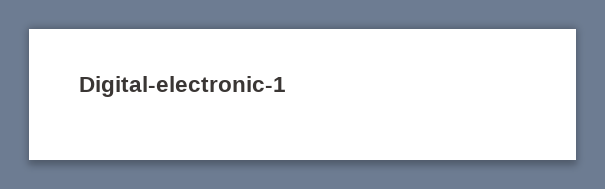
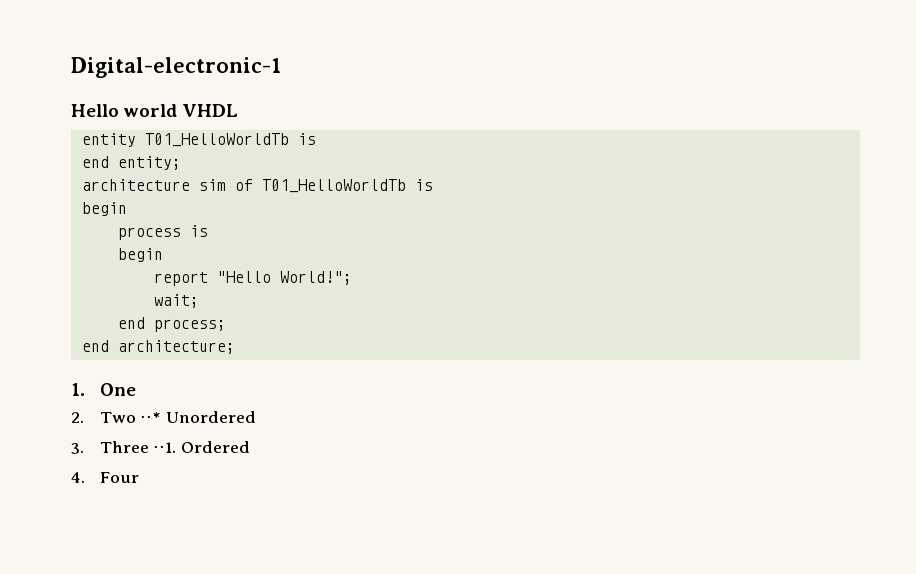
+ Hello world VHDL
+ entity T01_HelloWorldTb is
+ end entity;
+ architecture sim of T01_HelloWorldTb is
+ begin
+ process is
+ begin
+ report "Hello World!";
+ wait;
+ end process;
+ end architecture;
+ 1. One
+ 2. Two ⋅⋅* Unordered
+ 3. Three ⋅⋅1. Ordered
+ 4. Four

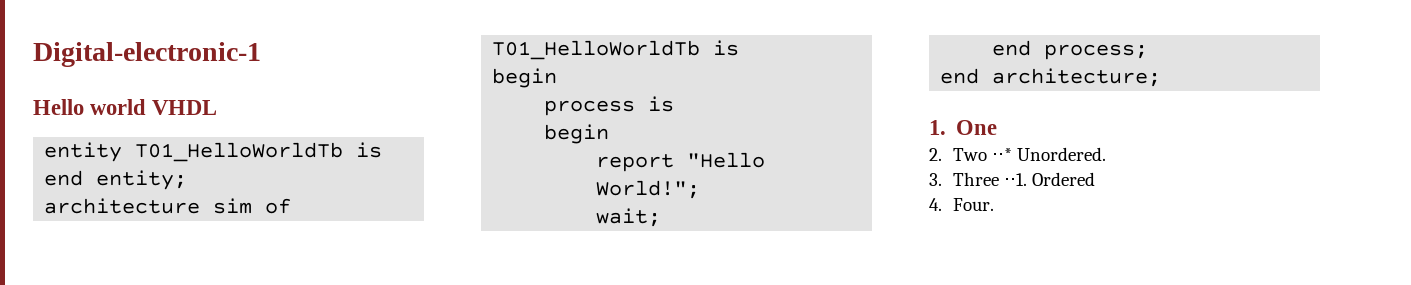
- 2. Two ⋅⋅* Unordered
+ 2. Two ⋅⋅* Unordered.
- 4. Four
+ 4. Four.

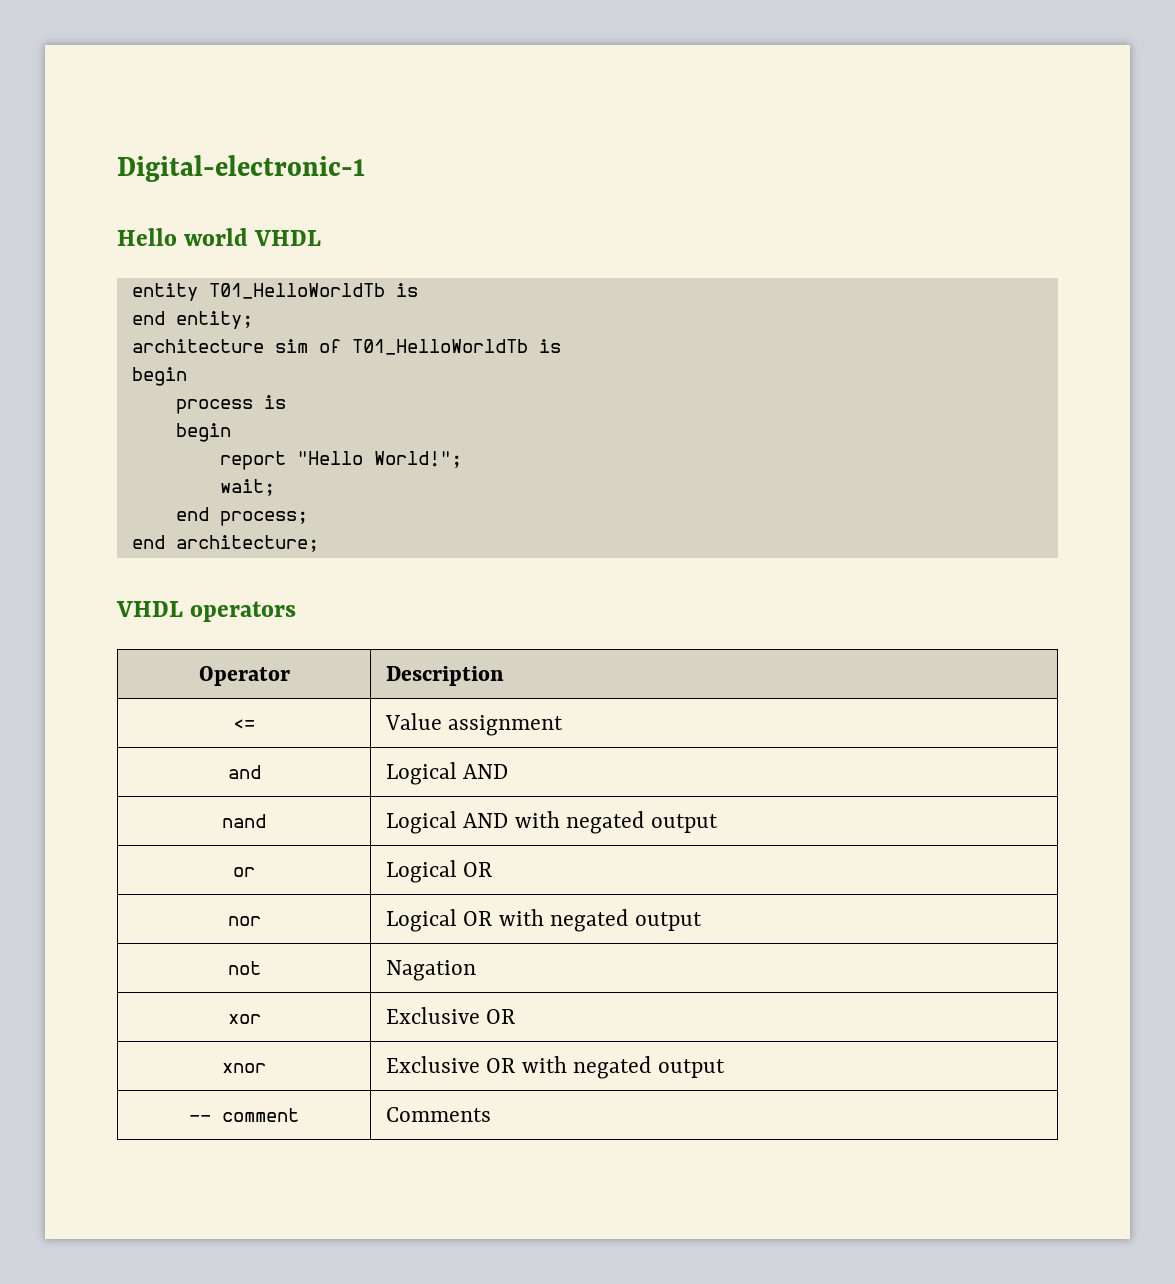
- 1. One
- 2. Two ⋅⋅* Unordered.
- 3. Three ⋅⋅1. Ordered
- 4. Four.
+ VHDL operators
+ Operator | Description
+ <= | Value assignment
+ and | Logical AND
+ nand | Logical AND with negated output
+ or | Logical OR
+ nor | Logical OR with negated output
+ not | Nagation
+ xor | Exclusive OR
+ xnor | Exclusive OR with negated output
+ -- comment | Comments

